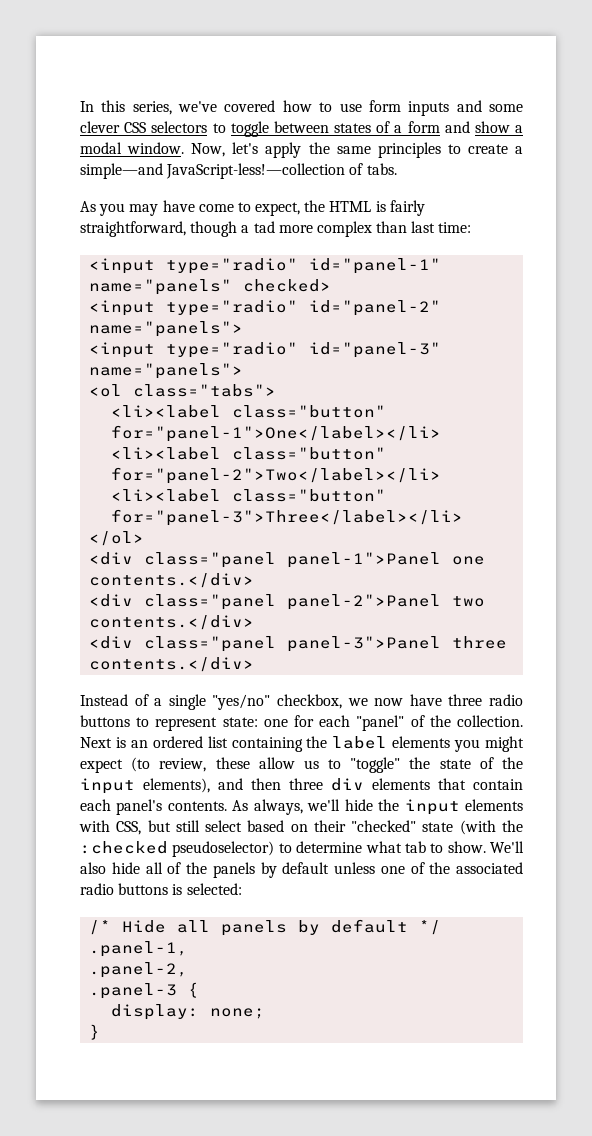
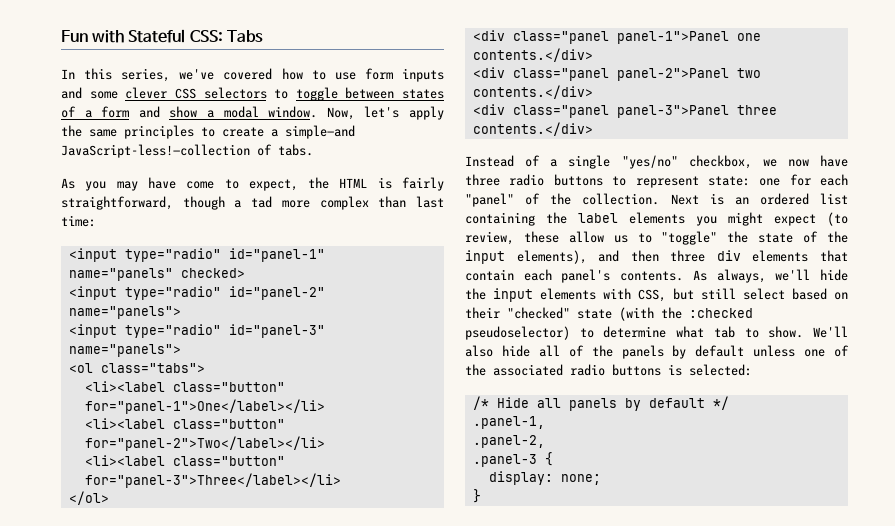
+ Fun with Stateful CSS: Tabs

